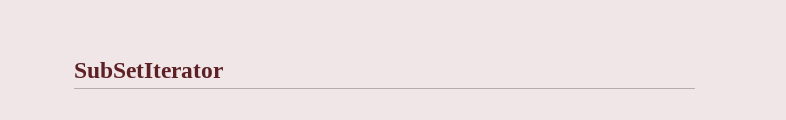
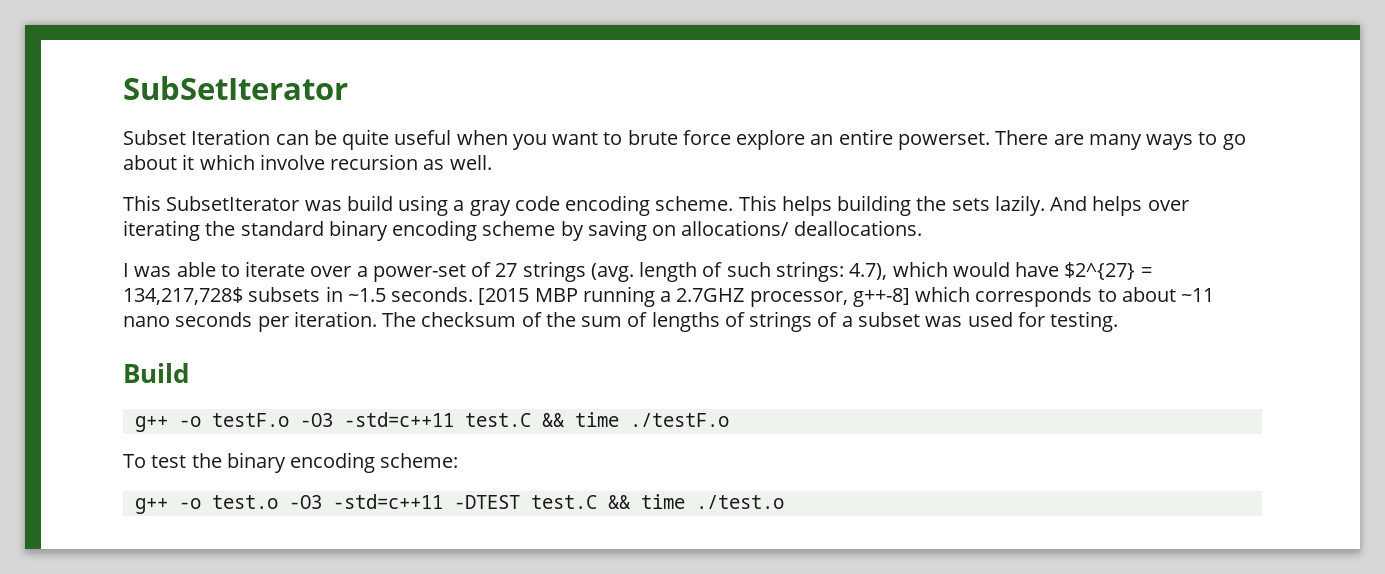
+ Subset Iteration can be quite useful when you want to brute force explore an entire powerset. There are many ways to go about it which involve recursion as well.
+ This SubsetIterator was build using a gray code encoding scheme. This helps building the sets lazily. And helps over iterating the standard binary encoding scheme by saving on allocations/ deallocations.
+ I was able to iterate over a power-set of 27 strings (avg. length of such strings: 4.7), which would have $2^{27} = 134,217,728$ subsets in ~1.5 seconds. [2015 MBP running a 2.7GHZ processor, g++-8] which corresponds to about ~11 nano seconds per iteration. The checksum of the sum of lengths of strings of a subset was used for testing.
+ Build
+ g++ -o testF.o -O3 -std=c++11 test.C && time ./testF.o
+ To test the binary encoding scheme:
+ g++ -o test.o -O3 -std=c++11 -DTEST test.C && time ./test.o

